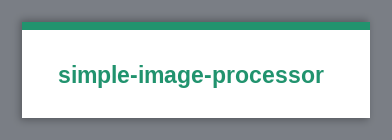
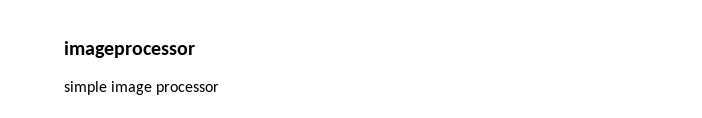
- simple-image-processor
+ imageprocessor
+ simple image processor

